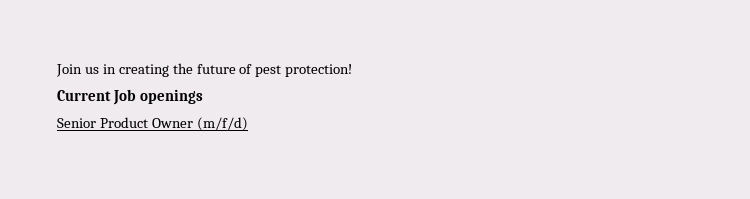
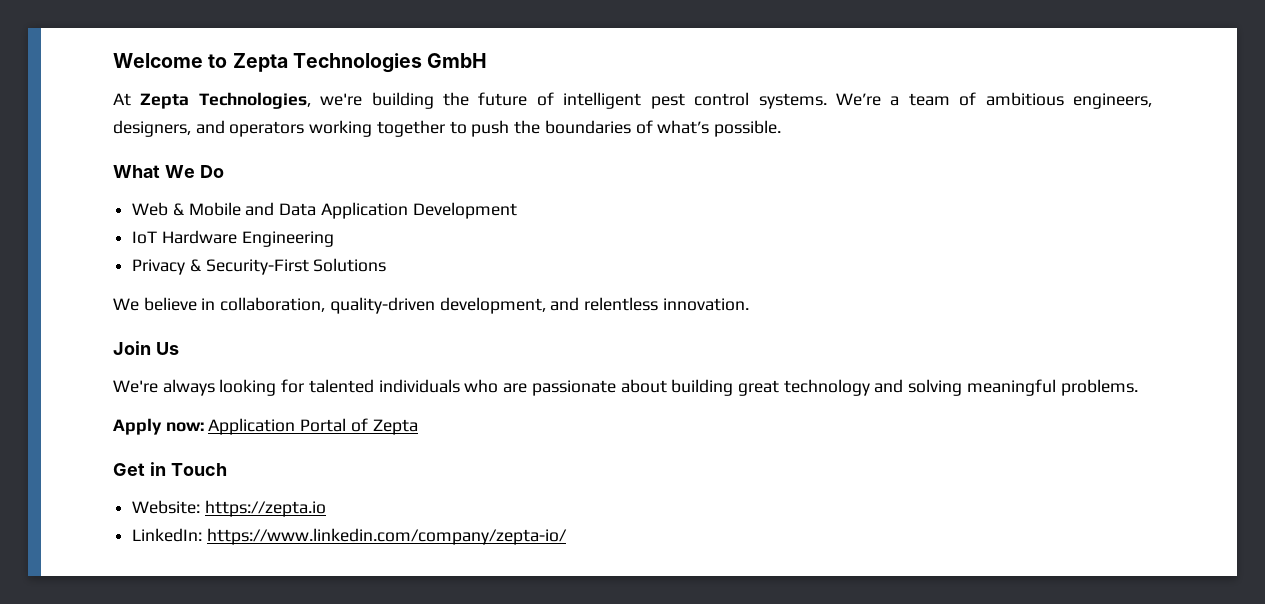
- Join us in creating the future of pest protection!
- Current Job openings
- Senior Product Owner (m/f/d)
+ Welcome to Zepta Technologies GmbH
+ At Zepta Technologies, we're building the future of intelligent pest control systems. We’re a team of ambitious engineers, designers, and operators working together to push the boundaries of what’s possible.
+ What We Do
+ Web & Mobile and Data Application Development
+ IoT Hardware Engineering
+ Privacy & Security-First Solutions
+ We believe in collaboration, quality-driven development, and relentless innovation.
+ Join Us
+ We're always looking for talented individuals who are passionate about building great technology and solving meaningful problems.
+ Apply now: Application Portal of Zepta
+ Get in Touch
+ Website: https://zepta.io
+ LinkedIn: https://www.linkedin.com/company/zepta-io/

